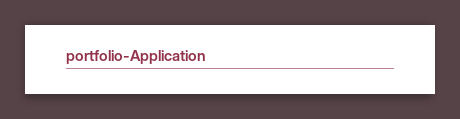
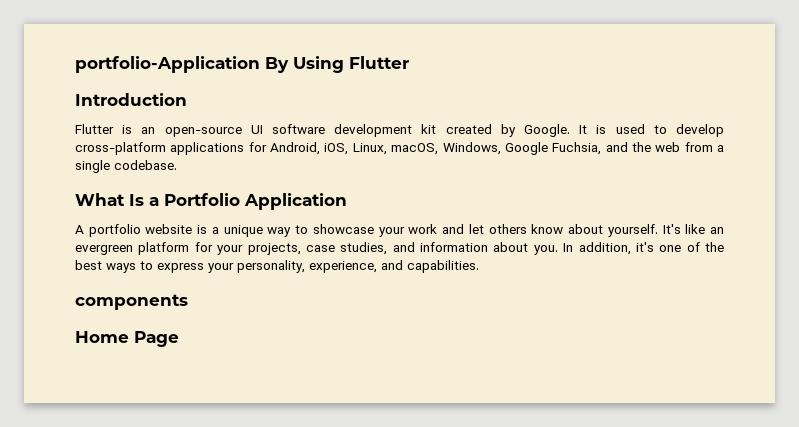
- portfolio-Application
+ portfolio-Application By Using Flutter
+ Introduction
+ Flutter is an open-source UI software development kit created by Google. It is used to develop cross-platform applications for Android, iOS, Linux, macOS, Windows, Google Fuchsia, and the web from a single codebase.
+ What Is a Portfolio Application
+ A portfolio website is a unique way to showcase your work and let others know about yourself. It's like an evergreen platform for your projects, case studies, and information about you. In addition, it's one of the best ways to express your personality, experience, and capabilities.
+ components
+ Home Page

